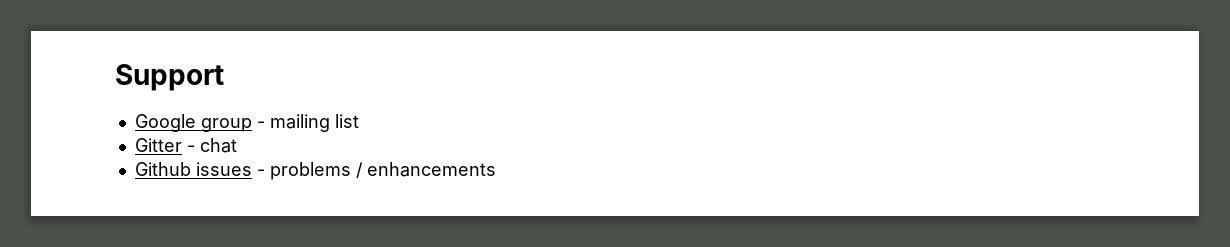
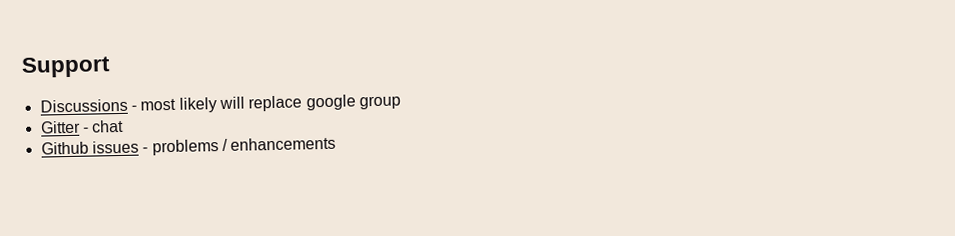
- Google group - mailing list
+ Discussions - most likely will replace google group

